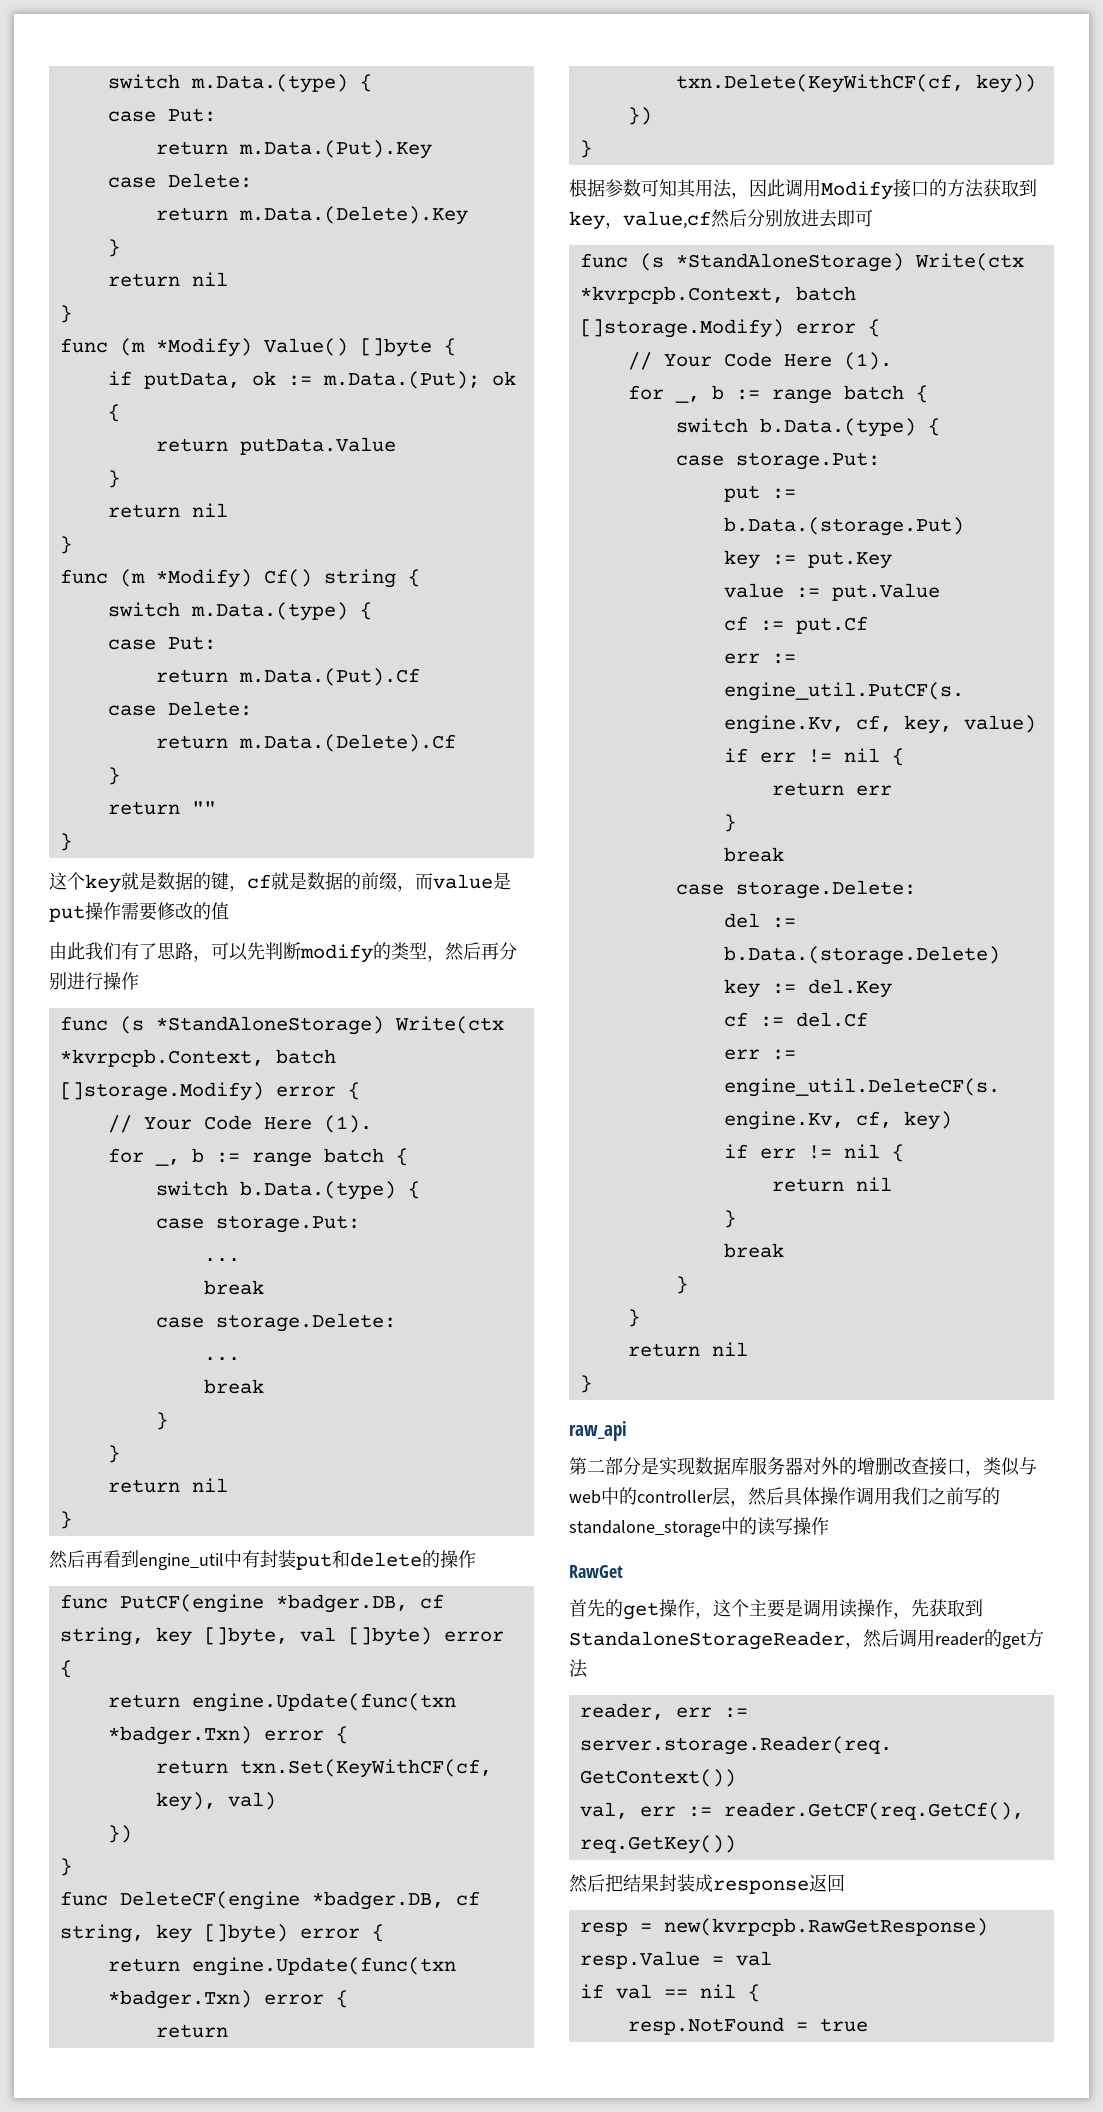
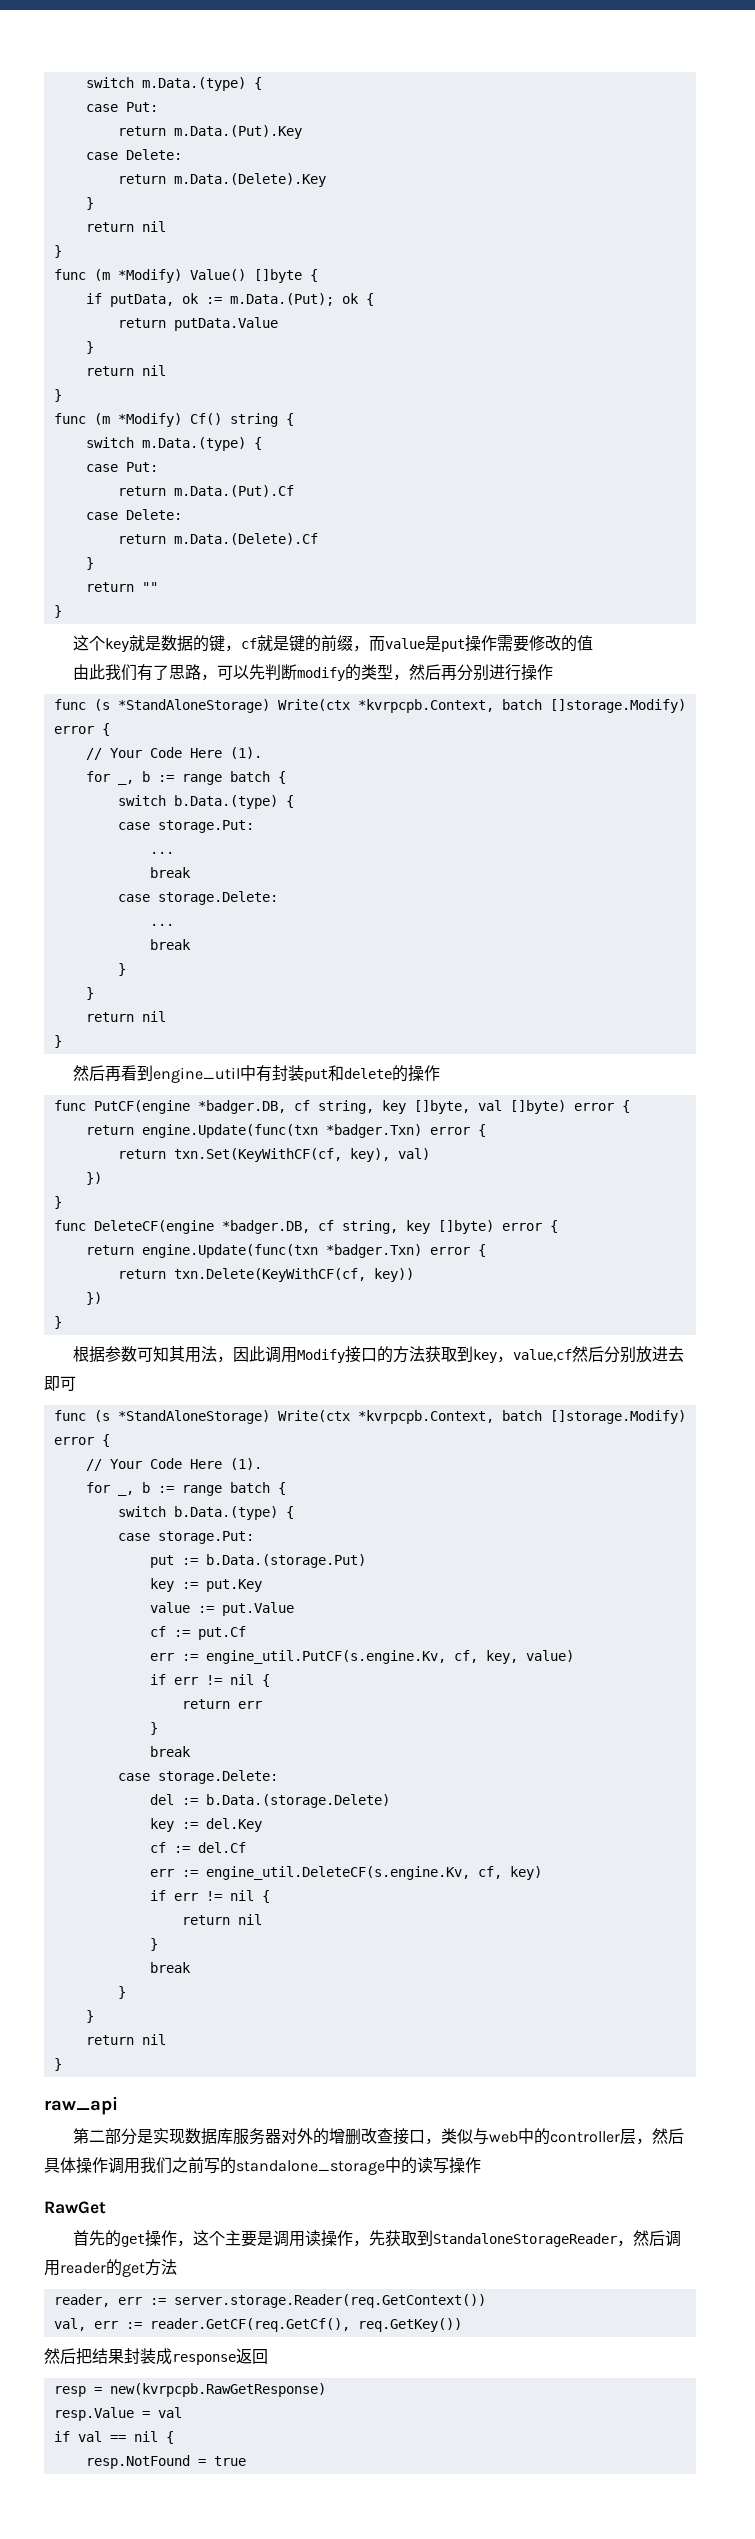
- 这个key就是数据的键，cf就是数据的前缀，而value是put操作需要修改的值
+ 这个key就是数据的键，cf就是键的前缀，而value是put操作需要修改的值

